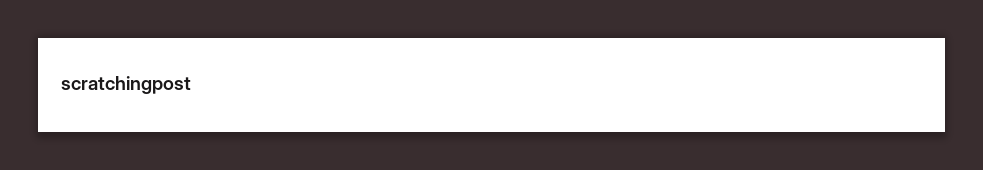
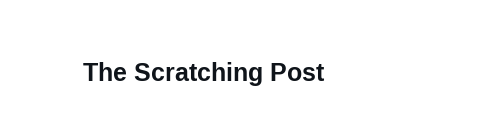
- scratchingpost
+ The Scratching Post

